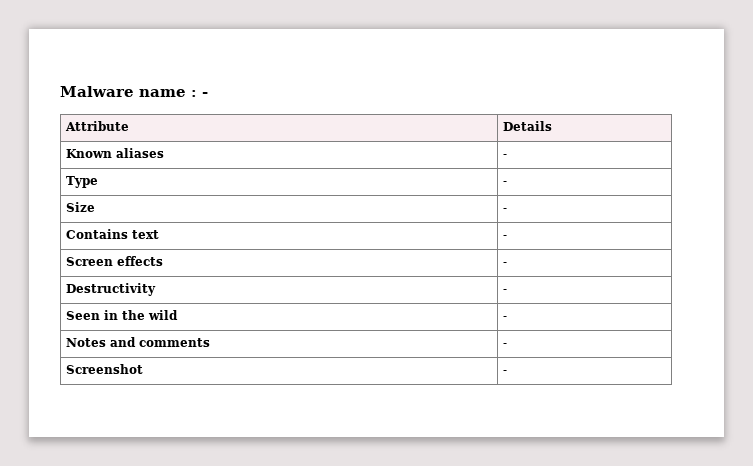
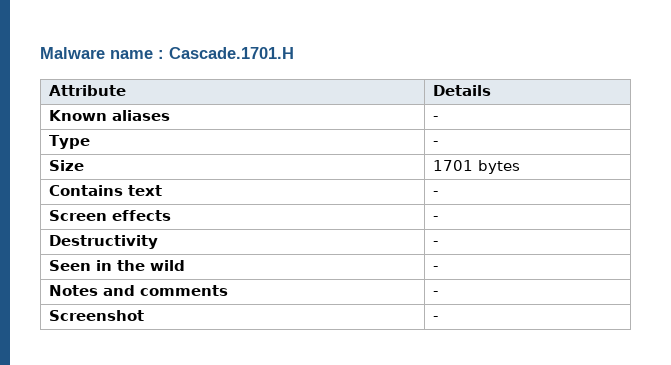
- Malware name : -
+ Malware name : Cascade.1701.H
- Size | -
+ Size | 1701 bytes

